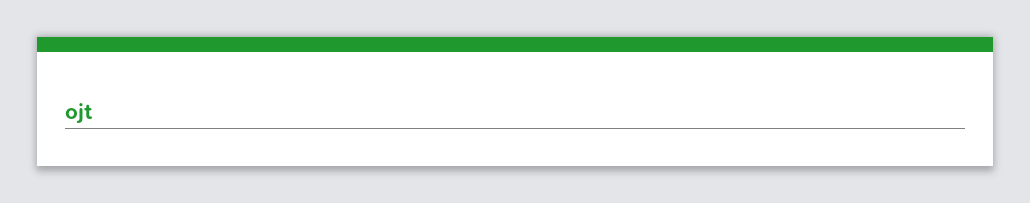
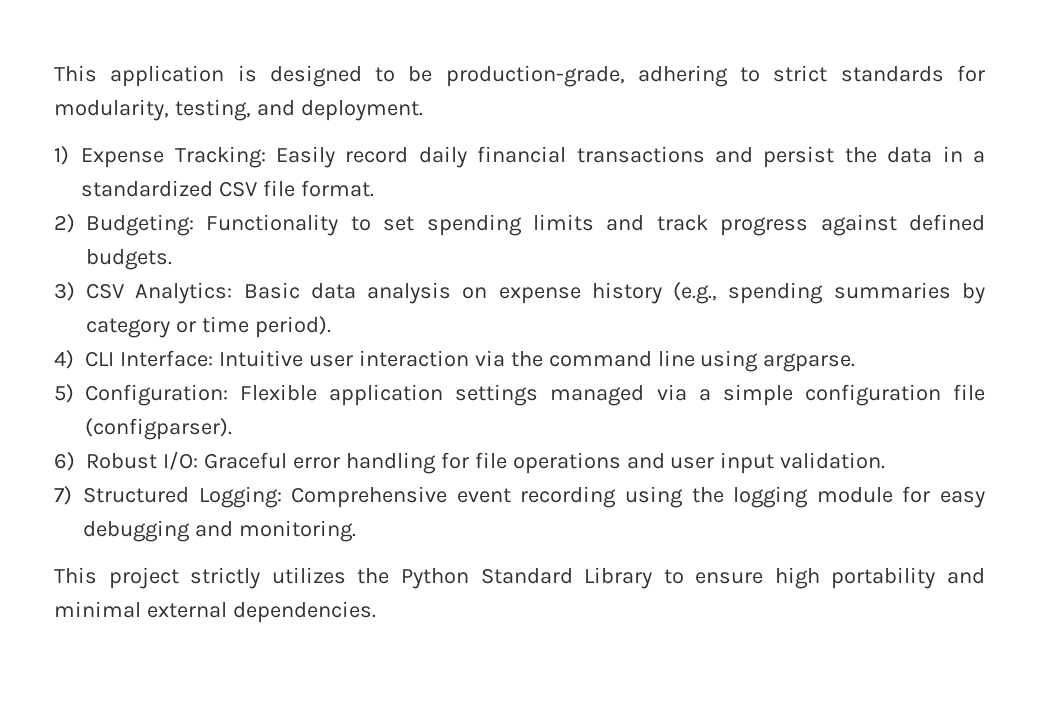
- ojt
+ This application is designed to be production-grade, adhering to strict standards for modularity, testing, and deployment.
+ 1) Expense Tracking: Easily record daily financial transactions and persist the data in a standardized CSV file format.
+ 2) Budgeting: Functionality to set spending limits and track progress against defined budgets.
+ 3) CSV Analytics: Basic data analysis on expense history (e.g., spending summaries by category or time period).
+ 4) CLI Interface: Intuitive user interaction via the command line using argparse.
+ 5) Configuration: Flexible application settings managed via a simple configuration file (configparser).
+ 6) Robust I/O: Graceful error handling for file operations and user input validation.
+ 7) Structured Logging: Comprehensive event recording using the logging module for easy debugging and monitoring.
+ This project strictly utilizes the Python Standard Library to ensure high portability and minimal external dependencies.

